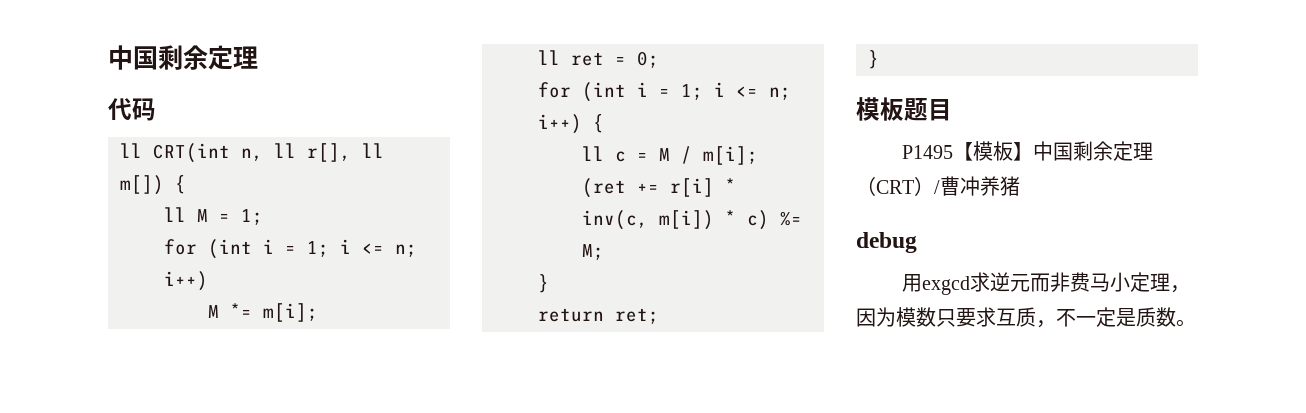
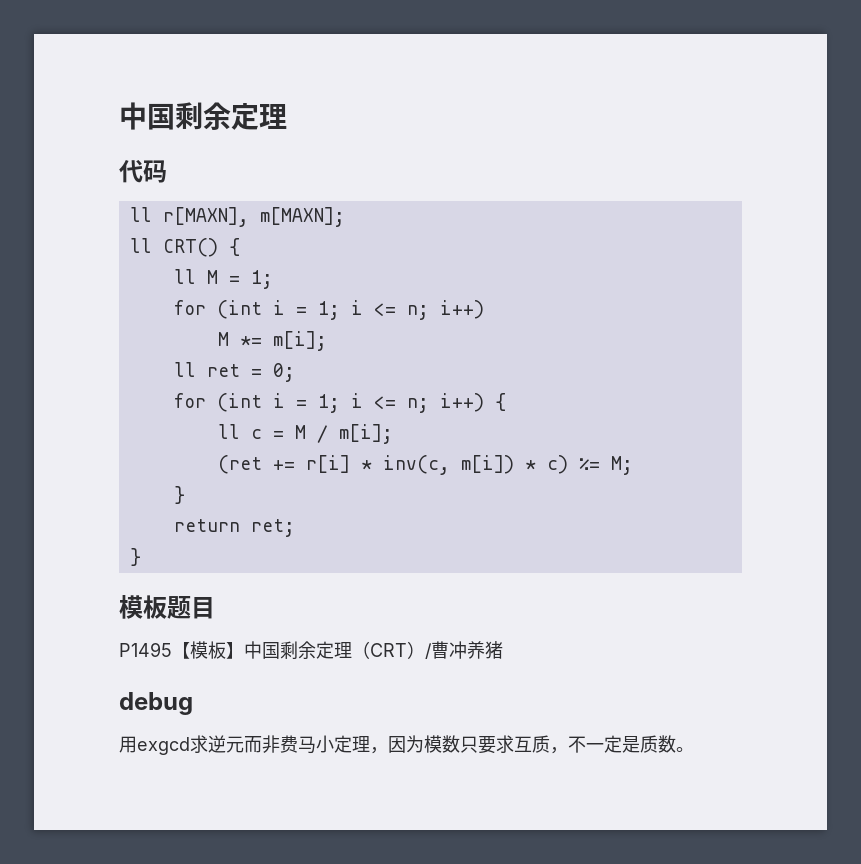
- ll CRT(int n, ll r[], ll m[]) {
+ ll r[MAXN], m[MAXN];
+ ll CRT() {

